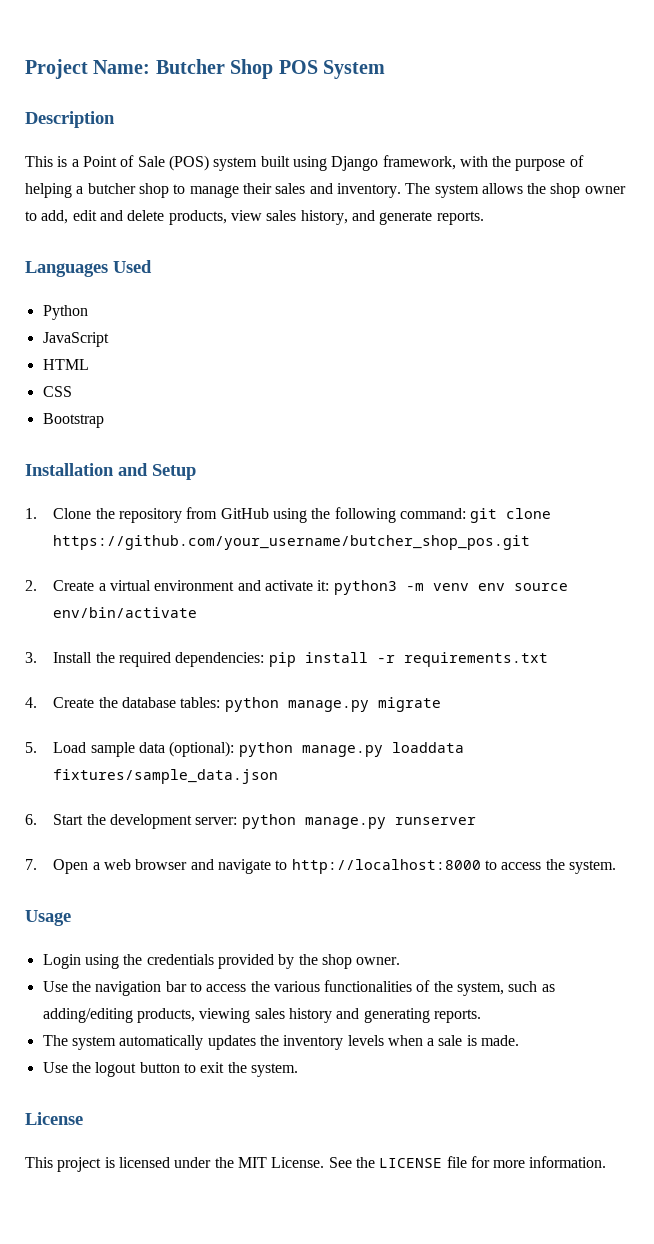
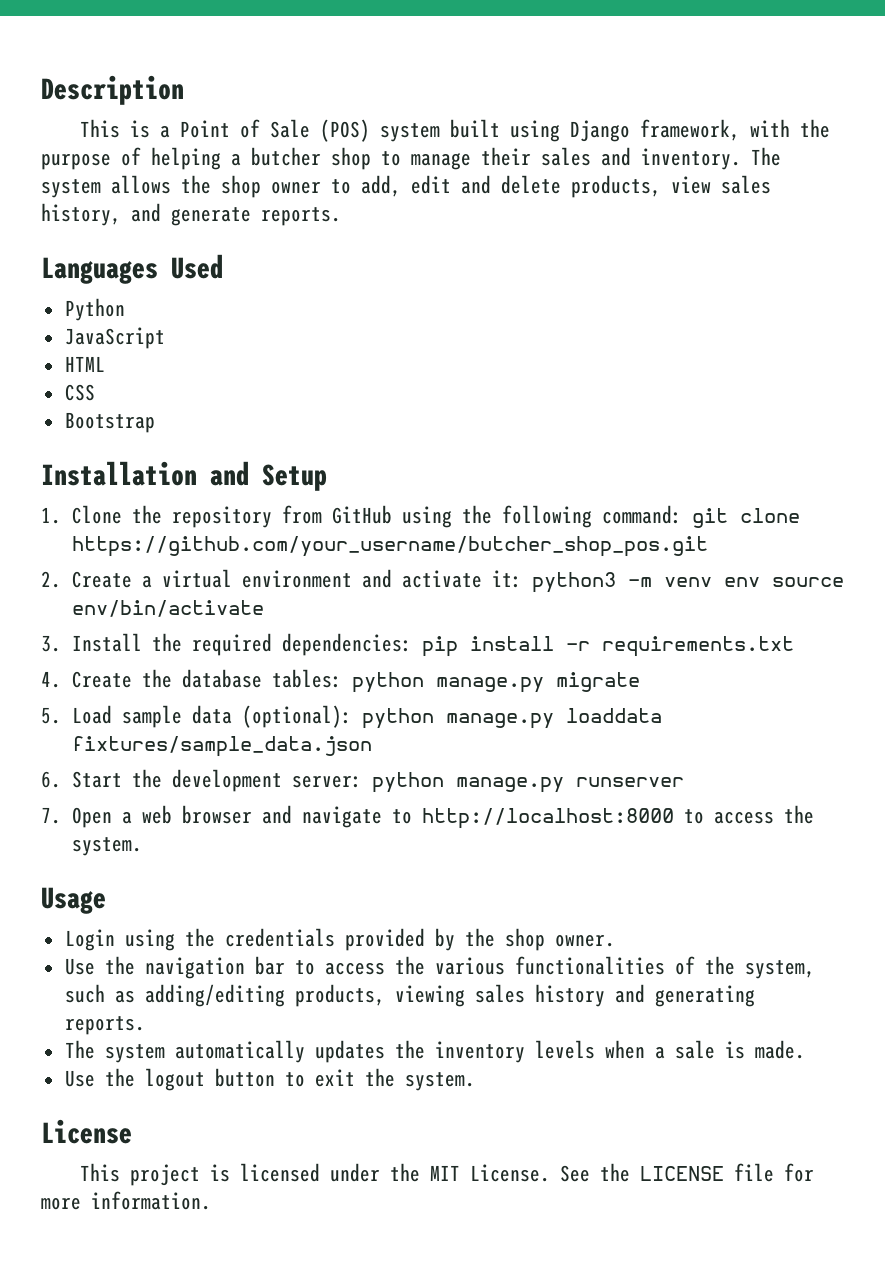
- Project Name: Butcher Shop POS System

